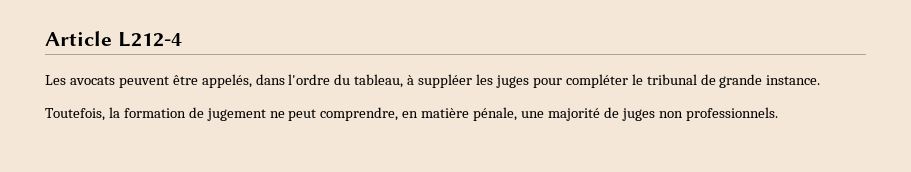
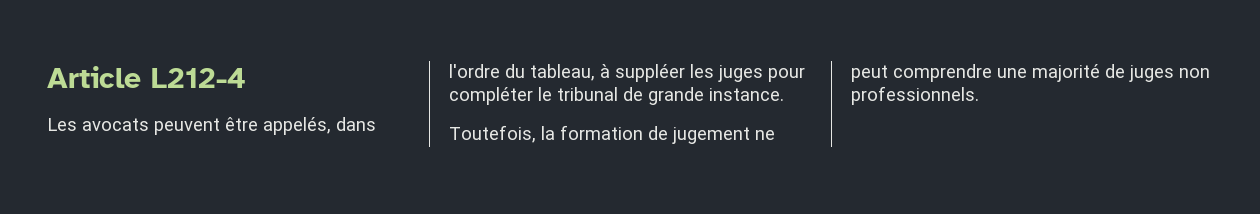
- Toutefois, la formation de jugement ne peut comprendre, en matière pénale, une majorité de juges non professionnels.
+ Toutefois, la formation de jugement ne peut comprendre une majorité de juges non professionnels.

